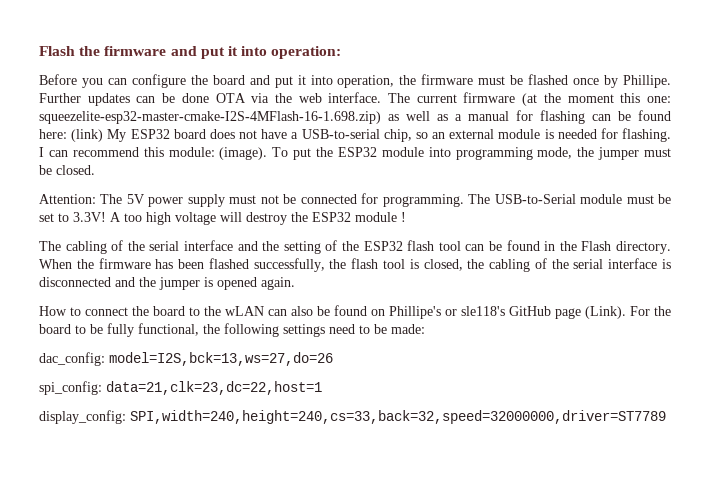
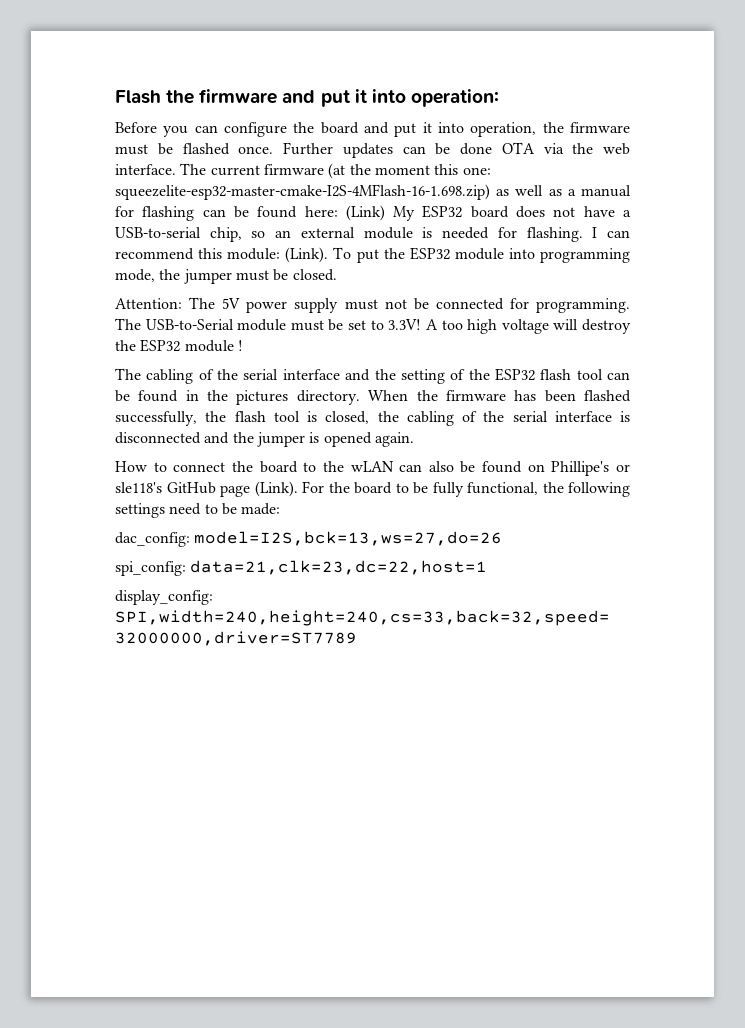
- Before you can configure the board and put it into operation, the firmware must be flashed once by Phillipe.
+ Before you can configure the board and put it into operation, the firmware must be flashed once.
- The current firmware (at the moment this one: squeezelite-esp32-master-cmake-I2S-4MFlash-16-1.698.zip) as well as a manual for flashing can be found here: (link) My ESP32 board does not have a USB-to-serial chip, so an external module is needed for flashing.
+ The current firmware (at the moment this one: squeezelite-esp32-master-cmake-I2S-4MFlash-16-1.698.zip) as well as a manual for flashing can be found here: (Link) My ESP32 board does not have a USB-to-serial chip, so an external module is needed for flashing.
- I can recommend this module: (image).
+ I can recommend this module: (Link).
- The cabling of the serial interface and the setting of the ESP32 flash tool can be found in the Flash directory.
+ The cabling of the serial interface and the setting of the ESP32 flash tool can be found in the pictures directory.

